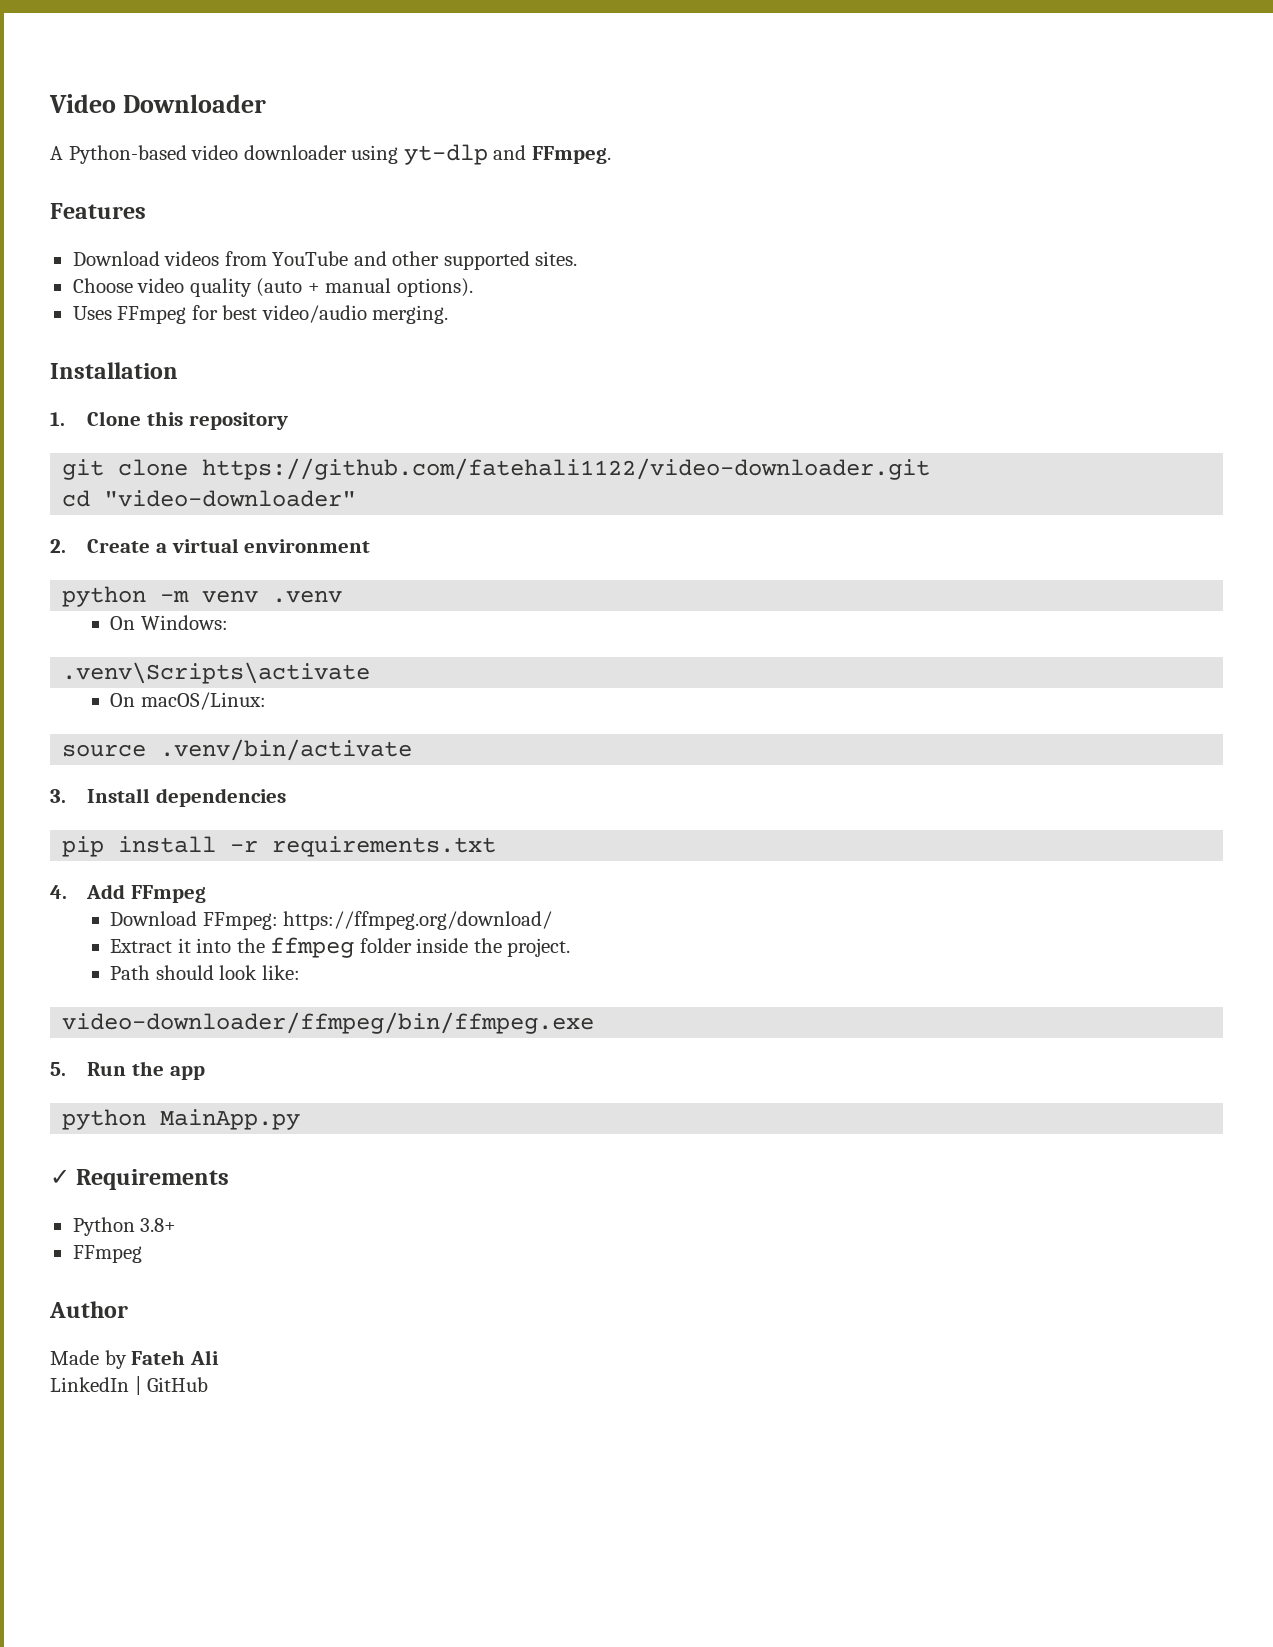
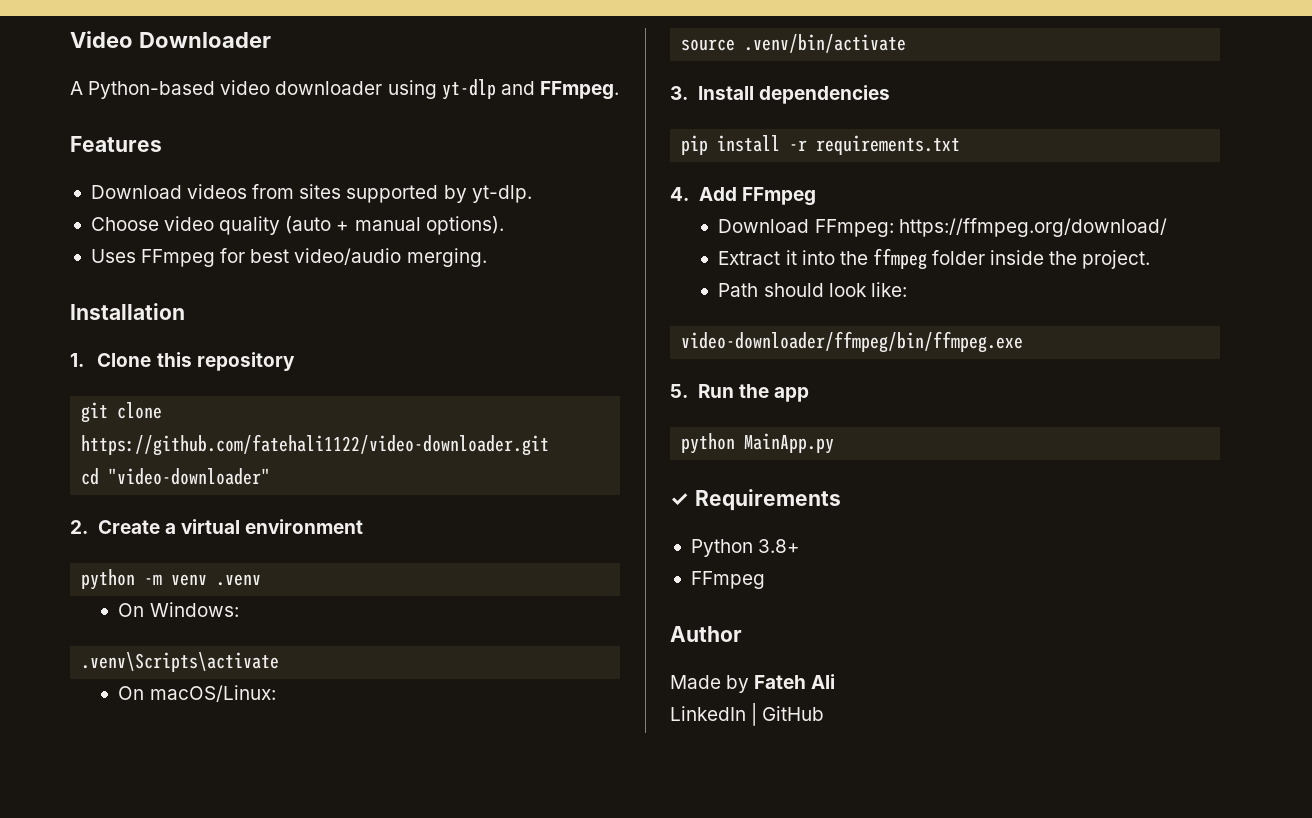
- Download videos from YouTube and other supported sites.
+ Download videos from sites supported by yt-dlp.

